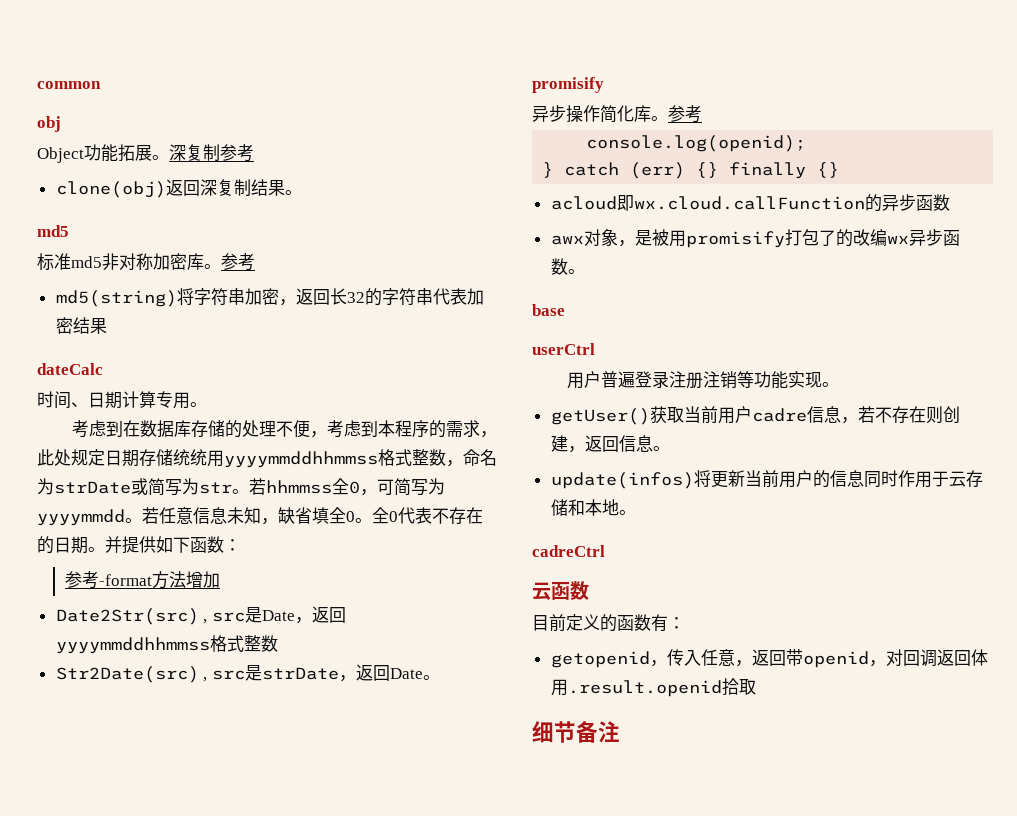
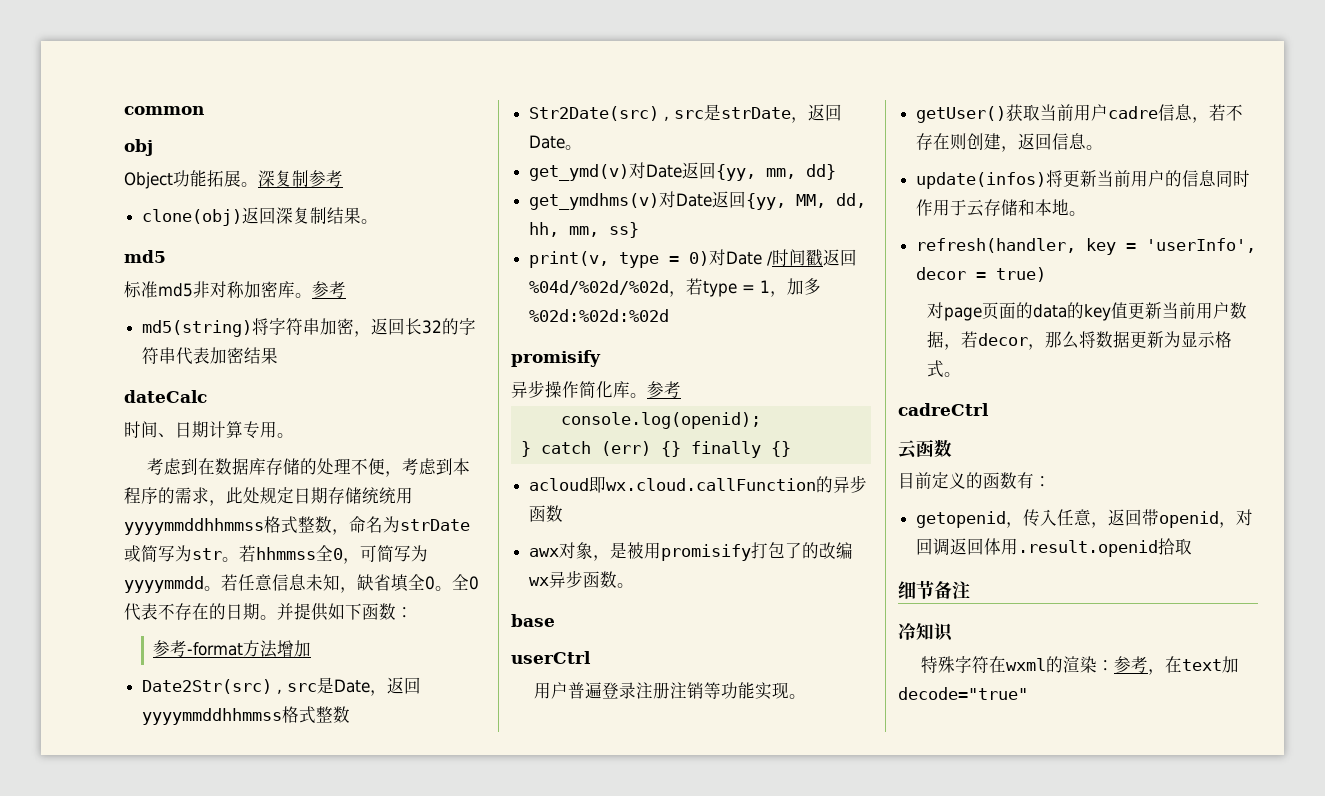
+ get_ymd(v)对Date返回{yy, mm, dd}
+ get_ymdhms(v)对Date返回{yy, MM, dd, hh, mm, ss}
+ print(v, type = 0)对Date /时间戳返回%04d/%02d/%02d，若type = 1，加多%02d:%02d:%02d
+ refresh(handler, key = 'userInfo', decor = true)
+ 对page页面的data的key值更新当前用户数据，若decor，那么将数据更新为显示格式。
+ 冷知识
+ 特殊字符在wxml的渲染：参考，在text加decode="true"

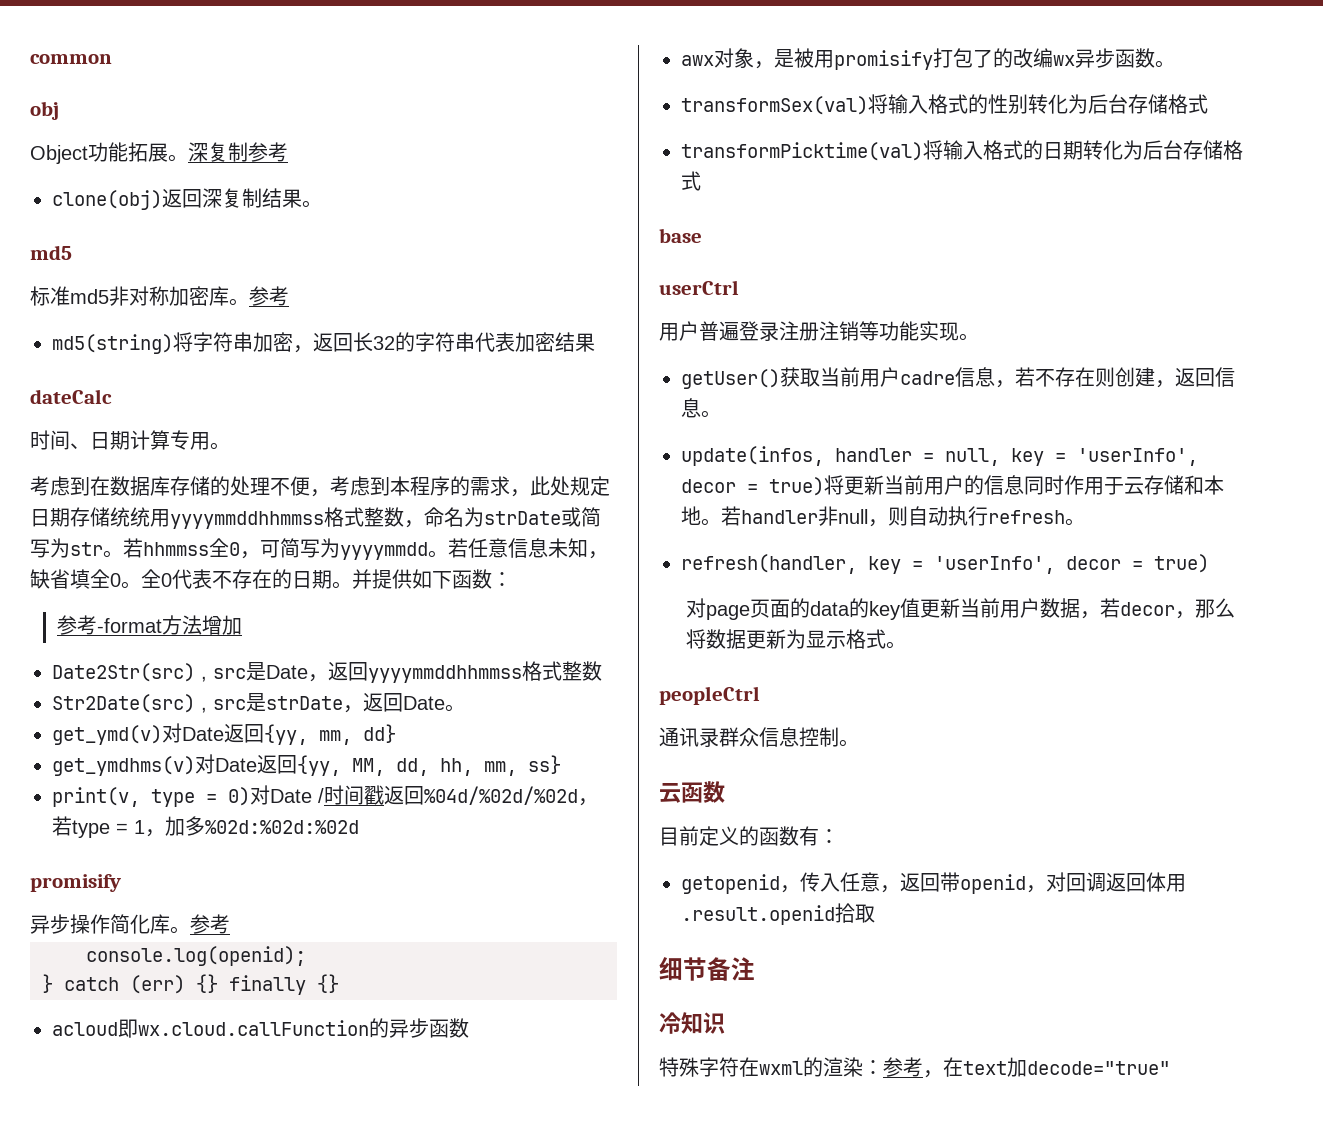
+ transformSex(val)将输入格式的性别转化为后台存储格式
+ transformPicktime(val)将输入格式的日期转化为后台存储格式
- update(infos)将更新当前用户的信息同时作用于云存储和本地。
+ update(infos, handler = null, key = 'userInfo', decor = true)将更新当前用户的信息同时作用于云存储和本地。若handler非null，则自动执行refresh。
- cadreCtrl
+ peopleCtrl
+ 通讯录群众信息控制。

